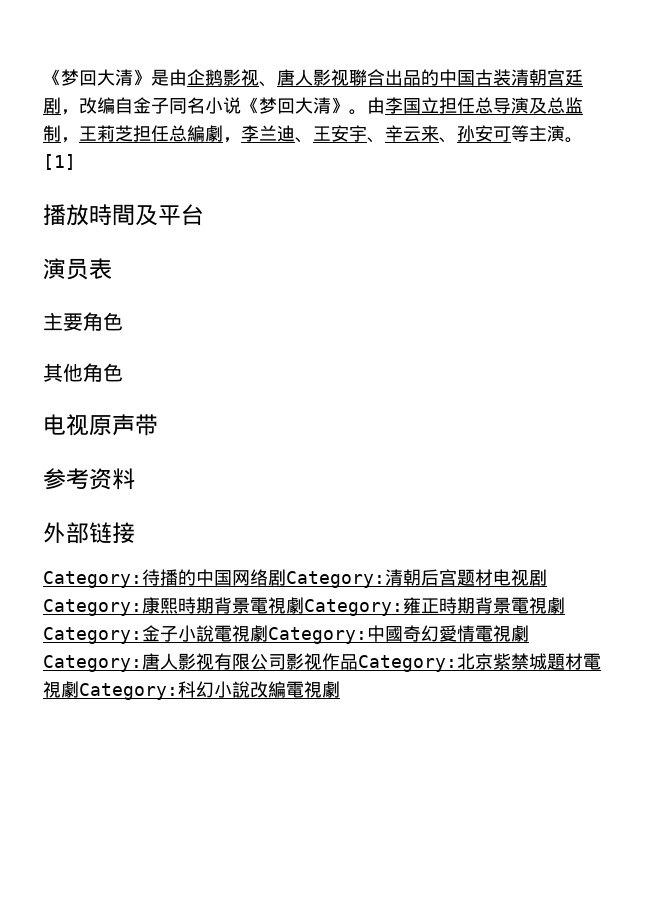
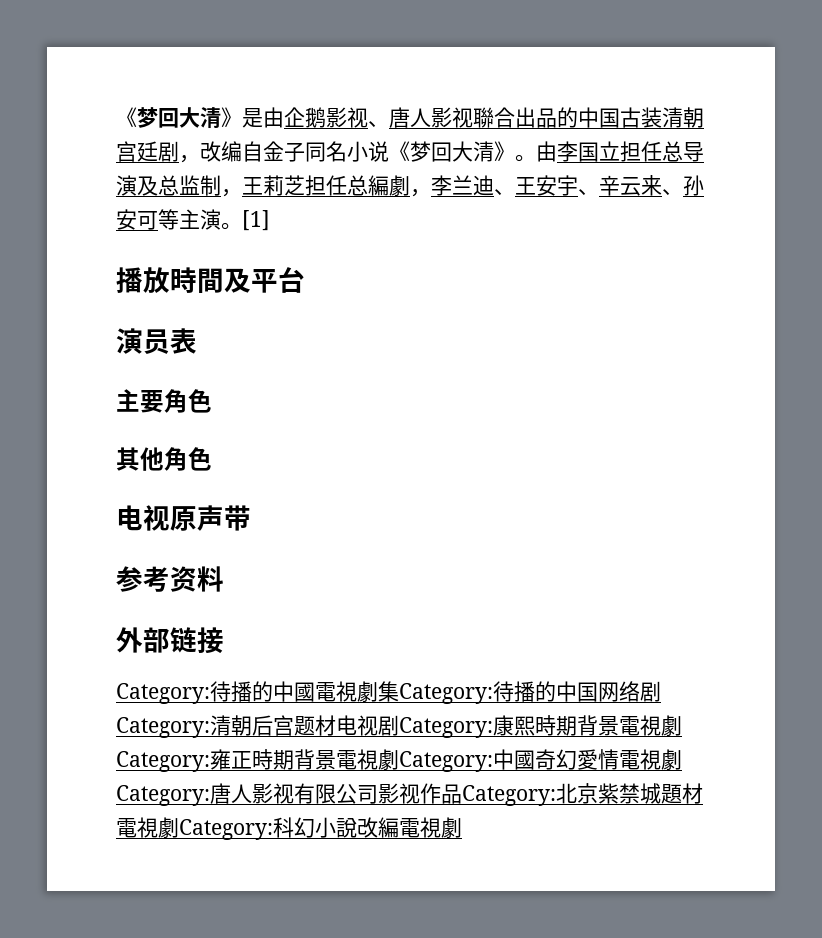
- Category:待播的中国网络剧Category:清朝后宫题材电视剧Category:康熙時期背景電視劇Category:雍正時期背景電視劇Category:金子小說電視劇Category:中國奇幻愛情電視劇Category:唐人影视有限公司影视作品Category:北京紫禁城題材電視劇Category:科幻小說改編電視劇
+ Category:待播的中國電視劇集Category:待播的中国网络剧Category:清朝后宫题材电视剧Category:康熙時期背景電視劇Category:雍正時期背景電視劇Category:中國奇幻愛情電視劇Category:唐人影视有限公司影视作品Category:北京紫禁城題材電視劇Category:科幻小說改編電視劇

